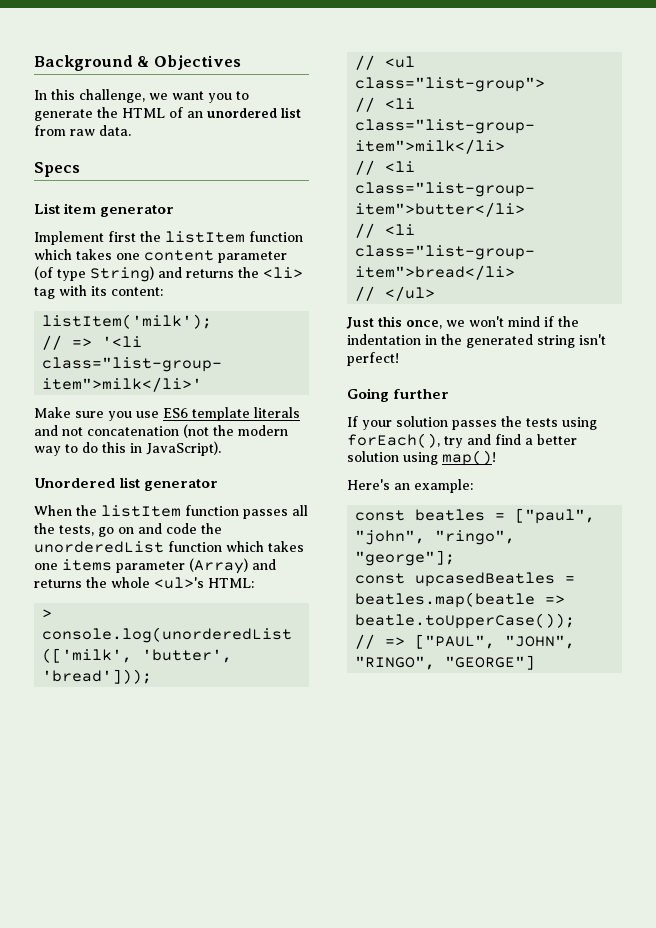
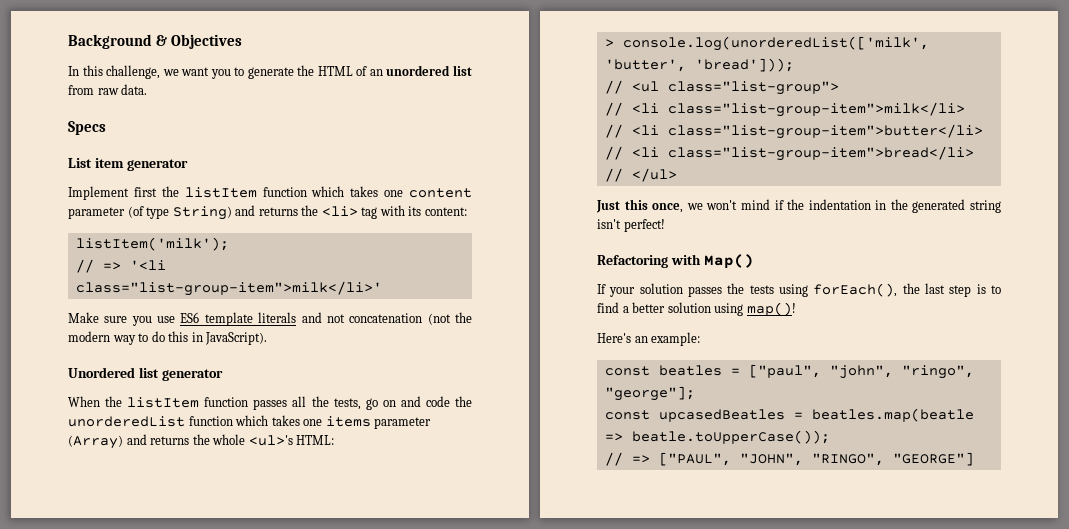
- Going further
+ Refactoring with Map()
- If your solution passes the tests using forEach(), try and find a better solution using map()!
+ If your solution passes the tests using forEach(), the last step is to find a better solution using map()!

